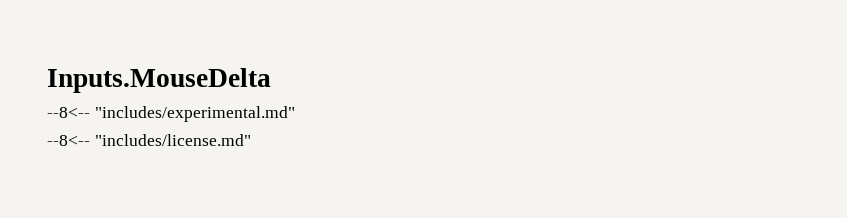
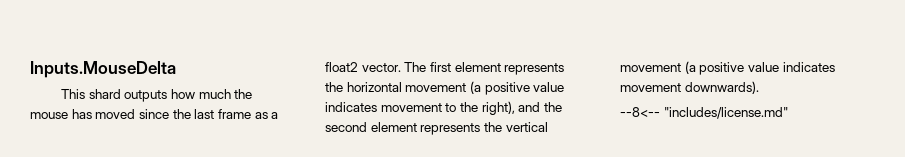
- --8<-- "includes/experimental.md"
+ This shard outputs how much the mouse has moved since the last frame as a float2 vector. The first element represents the horizontal movement (a positive value indicates movement to the right), and the second element represents the vertical movement (a positive value indicates movement downwards).

